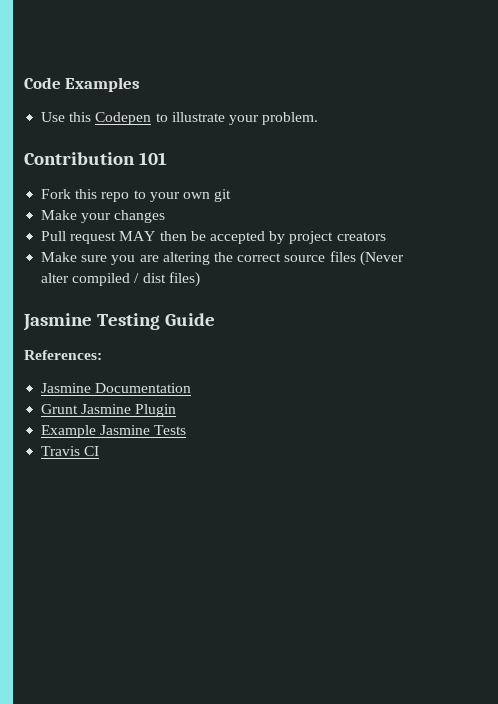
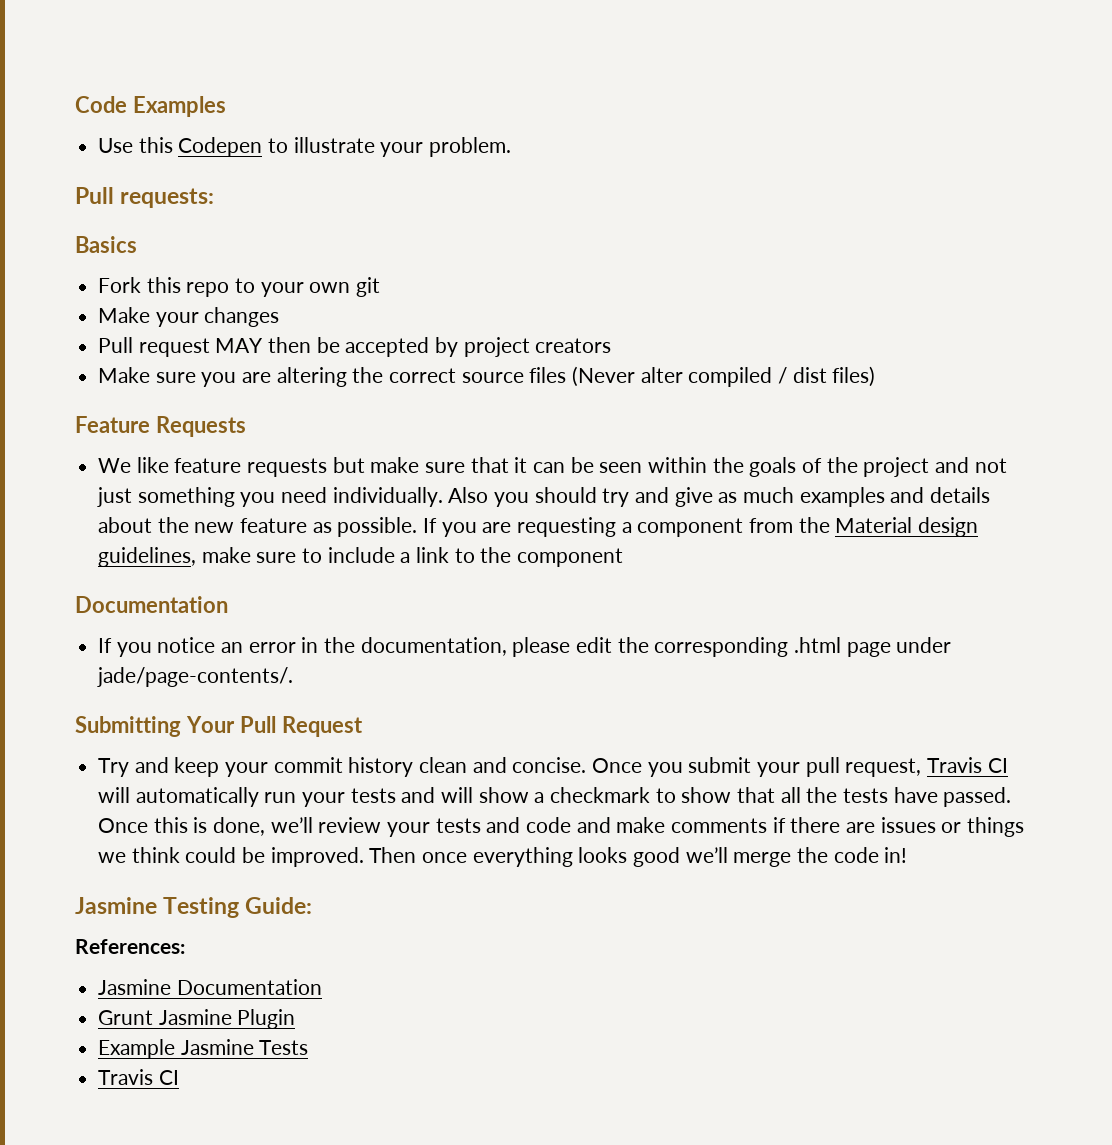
- Contribution 101
+ Pull requests:
+ Basics
+ Feature Requests
+ We like feature requests but make sure that it can be seen within the goals of the project and not just something you need individually. Also you should try and give as much examples and details about the new feature as possible. If you are requesting a component from the Material design guidelines, make sure to include a link to the component
+ Documentation
+ If you notice an error in the documentation, please edit the corresponding .html page under jade/page-contents/.
+ Submitting Your Pull Request
+ Try and keep your commit history clean and concise. Once you submit your pull request, Travis CI will automatically run your tests and will show a checkmark to show that all the tests have passed. Once this is done, we’ll review your tests and code and make comments if there are issues or things we think could be improved. Then once everything looks good we’ll merge the code in!
- Jasmine Testing Guide
+ Jasmine Testing Guide:

